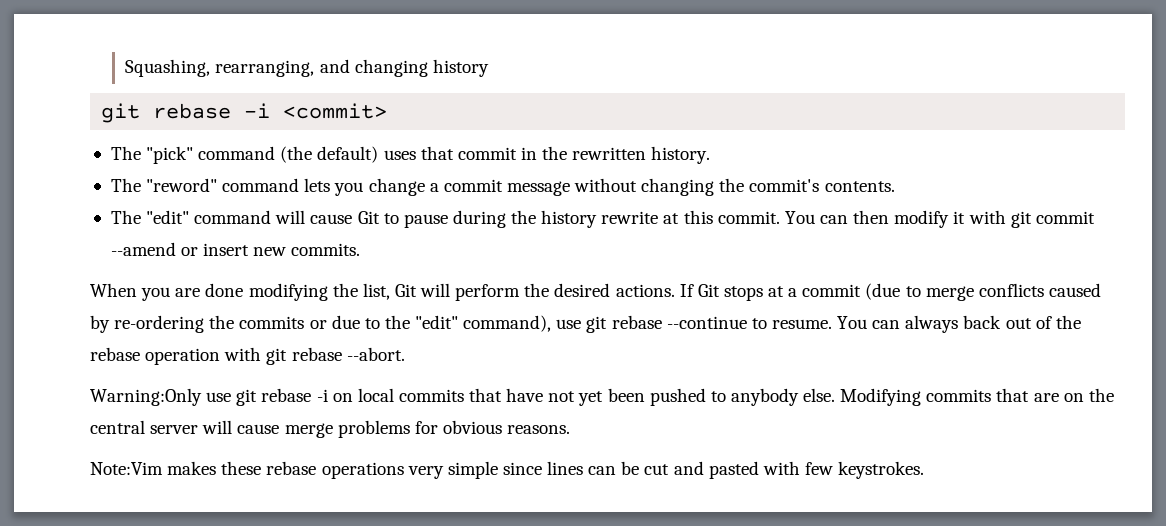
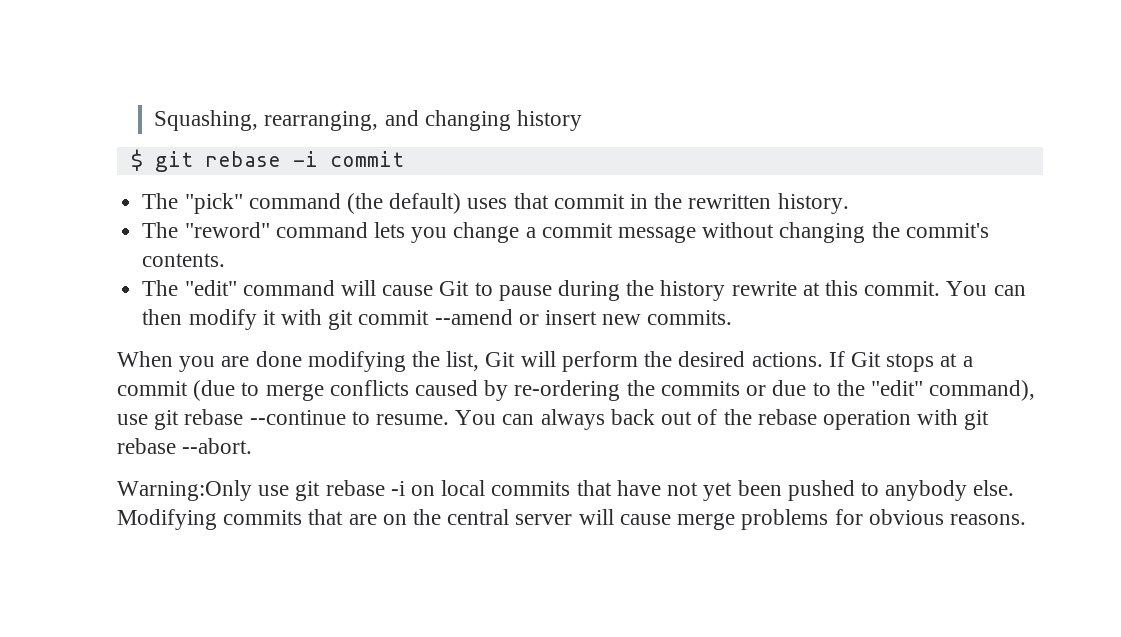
- git rebase -i <commit>
+ $ git rebase -i commit
- Note:Vim makes these rebase operations very simple since lines can be cut and pasted with few keystrokes.

